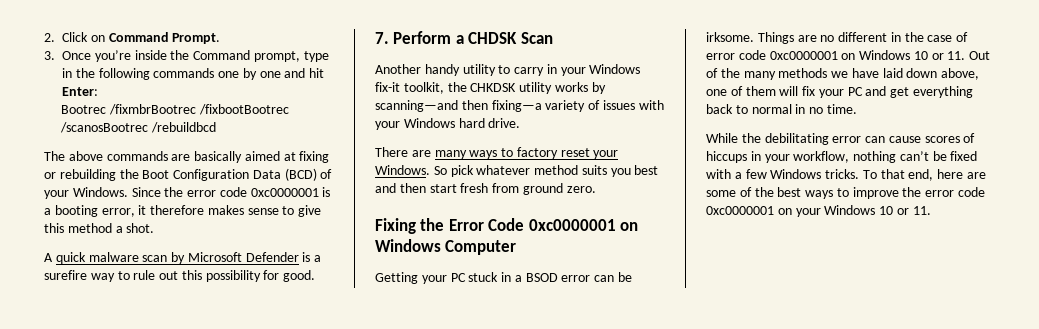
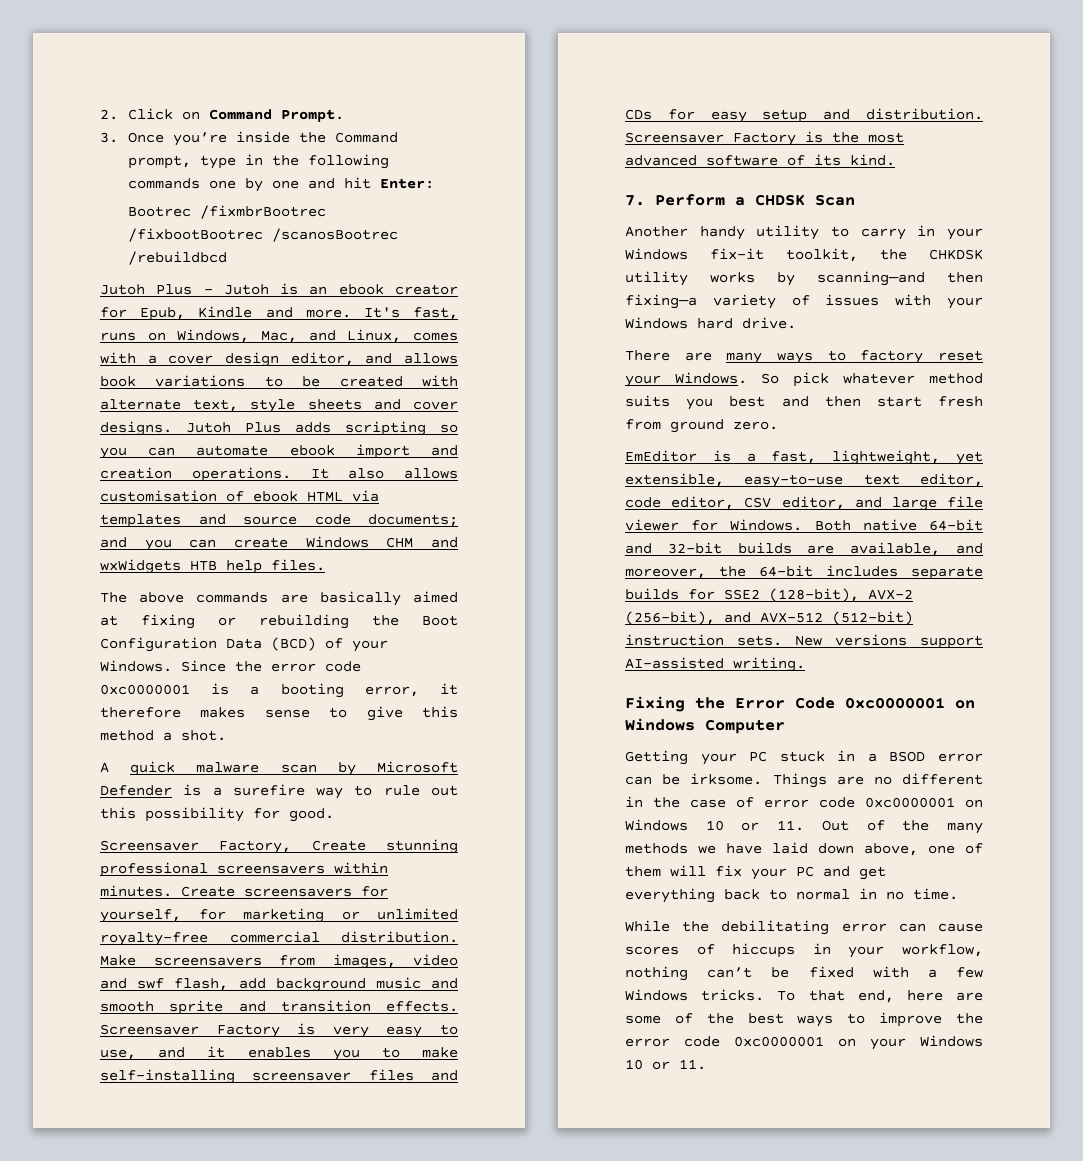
+ Jutoh Plus - Jutoh is an ebook creator for Epub, Kindle and more. It's fast, runs on Windows, Mac, and Linux, comes with a cover design editor, and allows book variations to be created with alternate text, style sheets and cover designs. Jutoh Plus adds scripting so you can automate ebook import and creation operations. It also allows customisation of ebook HTML via templates and source code documents; and you can create Windows CHM and wxWidgets HTB help files.
+ Screensaver Factory, Create stunning professional screensavers within minutes. Create screensavers for yourself, for marketing or unlimited royalty-free commercial distribution. Make screensavers from images, video and swf flash, add background music and smooth sprite and transition effects. Screensaver Factory is very easy to use, and it enables you to make self-installing screensaver files and CDs for easy setup and distribution. Screensaver Factory is the most advanced software of its kind.
+ EmEditor is a fast, lightweight, yet extensible, easy-to-use text editor, code editor, CSV editor, and large file viewer for Windows. Both native 64-bit and 32-bit builds are available, and moreover, the 64-bit includes separate builds for SSE2 (128-bit), AVX-2 (256-bit), and AVX-512 (512-bit) instruction sets. New versions support AI-assisted writing.

